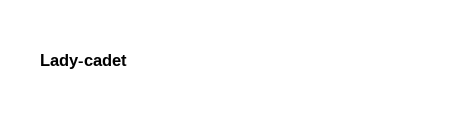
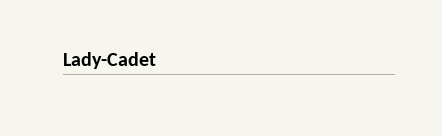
- Lady-cadet
+ Lady-Cadet

